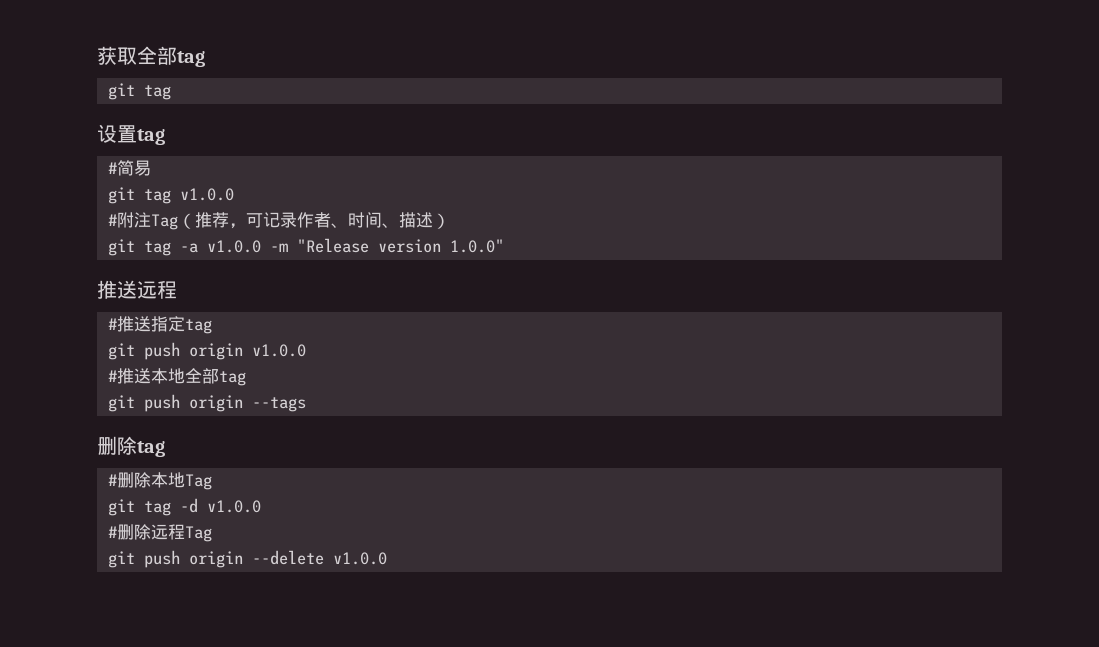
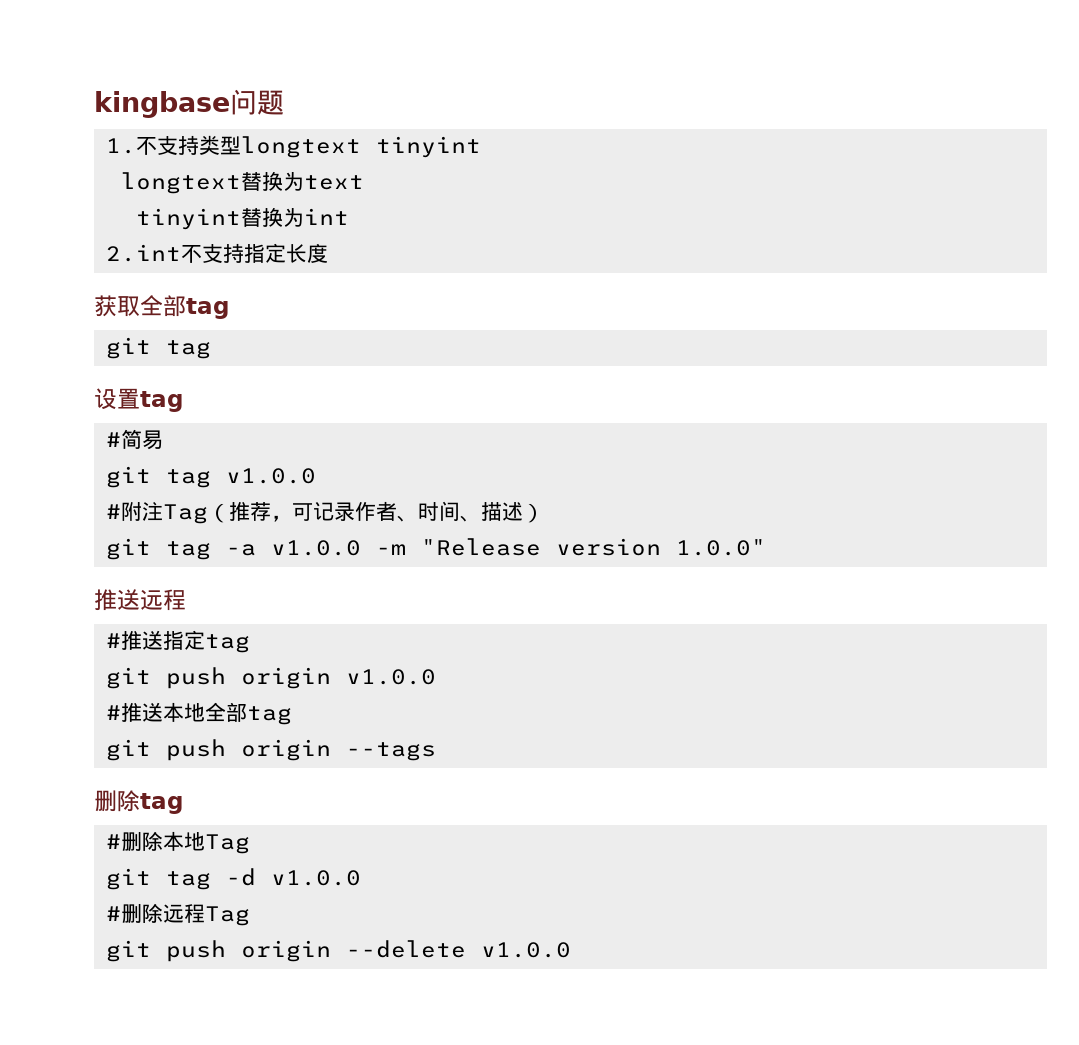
+ kingbase问题
+ 1.不支持类型longtext tinyint
+ longtext替换为text
+ tinyint替换为int
+ 2.int不支持指定长度

